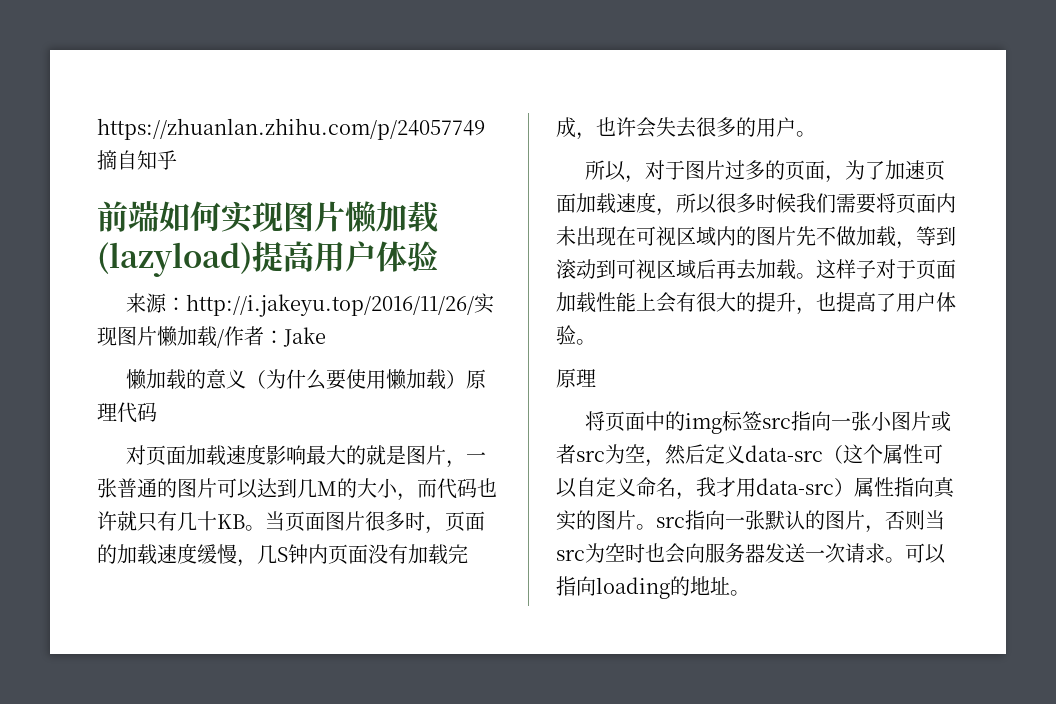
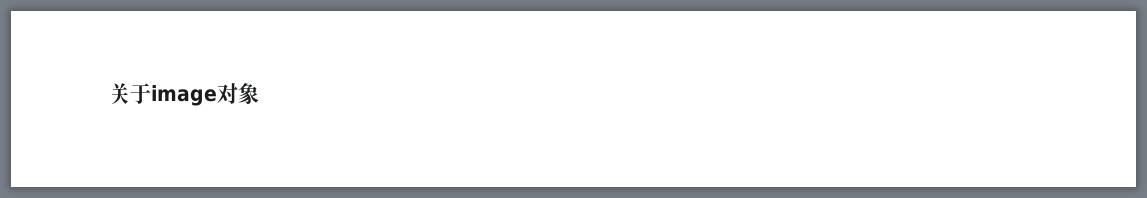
- https://zhuanlan.zhihu.com/p/24057749摘自知乎
- 前端如何实现图片懒加载(lazyload)提高用户体验
- 来源：http://i.jakeyu.top/2016/11/26/实现图片懒加载/作者：Jake
- 懒加载的意义（为什么要使用懒加载）原理代码
- 对页面加载速度影响最大的就是图片，一张普通的图片可以达到几M的大小，而代码也许就只有几十KB。当页面图片很多时，页面的加载速度缓慢，几S钟内页面没有加载完成，也许会失去很多的用户。
- 所以，对于图片过多的页面，为了加速页面加载速度，所以很多时候我们需要将页面内未出现在可视区域内的图片先不做加载，等到滚动到可视区域后再去加载。这样子对于页面加载性能上会有很大的提升，也提高了用户体验。
- 原理
- 将页面中的img标签src指向一张小图片或者src为空，然后定义data-src（这个属性可以自定义命名，我才用data-src）属性指向真实的图片。src指向一张默认的图片，否则当src为空时也会向服务器发送一次请求。可以指向loading的地址。
+ 关于image对象

